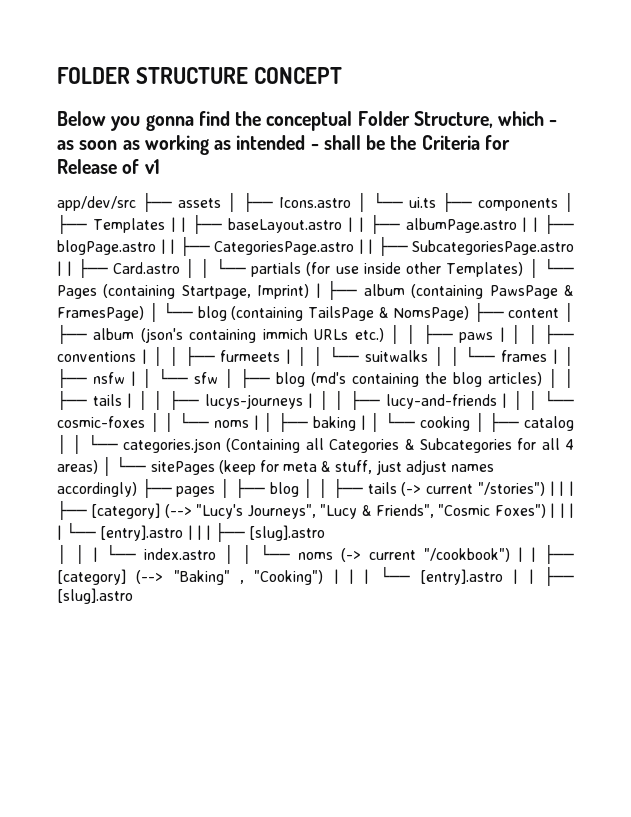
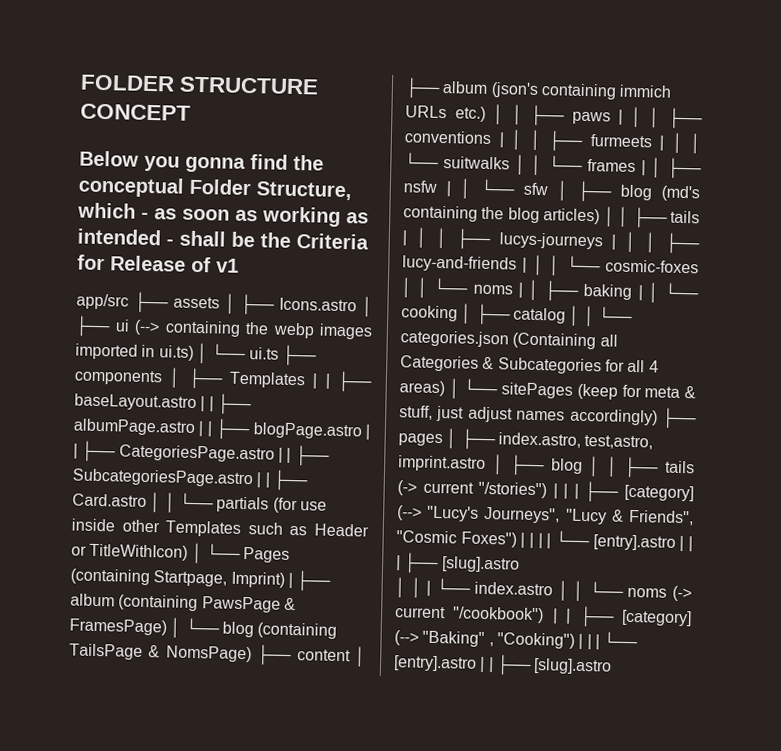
- app/dev/src ├── assets │ ├── Icons.astro │ └── ui.ts ├── components │ ├── Templates | | ├── baseLayout.astro | | ├── albumPage.astro | | ├── blogPage.astro | | ├── CategoriesPage.astro | | ├── SubcategoriesPage.astro | | ├── Card.astro │ │ └── partials (for use inside other Templates) │ └── Pages (containing Startpage, Imprint) | ├── album (containing PawsPage & FramesPage) │ └── blog (containing TailsPage & NomsPage) ├── content │ ├── album (json's containing immich URLs etc.) │ │ ├── paws | │ │ ├── conventions | │ │ ├── furmeets | │ │ └── suitwalks │ │ └── frames | │ ├── nsfw | │ └── sfw │ ├── blog (md's containing the blog articles) │ │ ├── tails | │ │ ├── lucys-journeys | │ │ ├── lucy-and-friends | │ │ └── cosmic-foxes │ │ └── noms | │ ├── baking | │ └── cooking │ ├── catalog │ │ └── categories.json (Containing all Categories & Subcategories for all 4 areas) │ └── sitePages (keep for meta & stuff, just adjust names accordingly) ├── pages │ ├── blog │ │ ├── tails (-> current "/stories") | | | ├── [category] (--> "Lucy's Journeys", "Lucy & Friends", "Cosmic Foxes") | | | | └── [entry].astro | | | ├── [slug].astro
+ app/src ├── assets │ ├── Icons.astro │ ├── ui (--> containing the webp images imported in ui.ts) │ └── ui.ts ├── components │ ├── Templates | | ├── baseLayout.astro | | ├── albumPage.astro | | ├── blogPage.astro | | ├── CategoriesPage.astro | | ├── SubcategoriesPage.astro | | ├── Card.astro │ │ └── partials (for use inside other Templates such as Header or TitleWithIcon) │ └── Pages (containing Startpage, Imprint) | ├── album (containing PawsPage & FramesPage) │ └── blog (containing TailsPage & NomsPage) ├── content │ ├── album (json's containing immich URLs etc.) │ │ ├── paws | │ │ ├── conventions | │ │ ├── furmeets | │ │ └── suitwalks │ │ └── frames | │ ├── nsfw | │ └── sfw │ ├── blog (md's containing the blog articles) │ │ ├── tails | │ │ ├── lucys-journeys | │ │ ├── lucy-and-friends | │ │ └── cosmic-foxes │ │ └── noms | │ ├── baking | │ └── cooking │ ├── catalog │ │ └── categories.json (Containing all Categories & Subcategories for all 4 areas) │ └── sitePages (keep for meta & stuff, just adjust names accordingly) ├── pages │ ├── index.astro, test,astro, imprint.astro │ ├── blog │ │ ├── tails (-> current "/stories") | | | ├── [category] (--> "Lucy's Journeys", "Lucy & Friends", "Cosmic Foxes") | | | | └── [entry].astro | | | ├── [slug].astro

